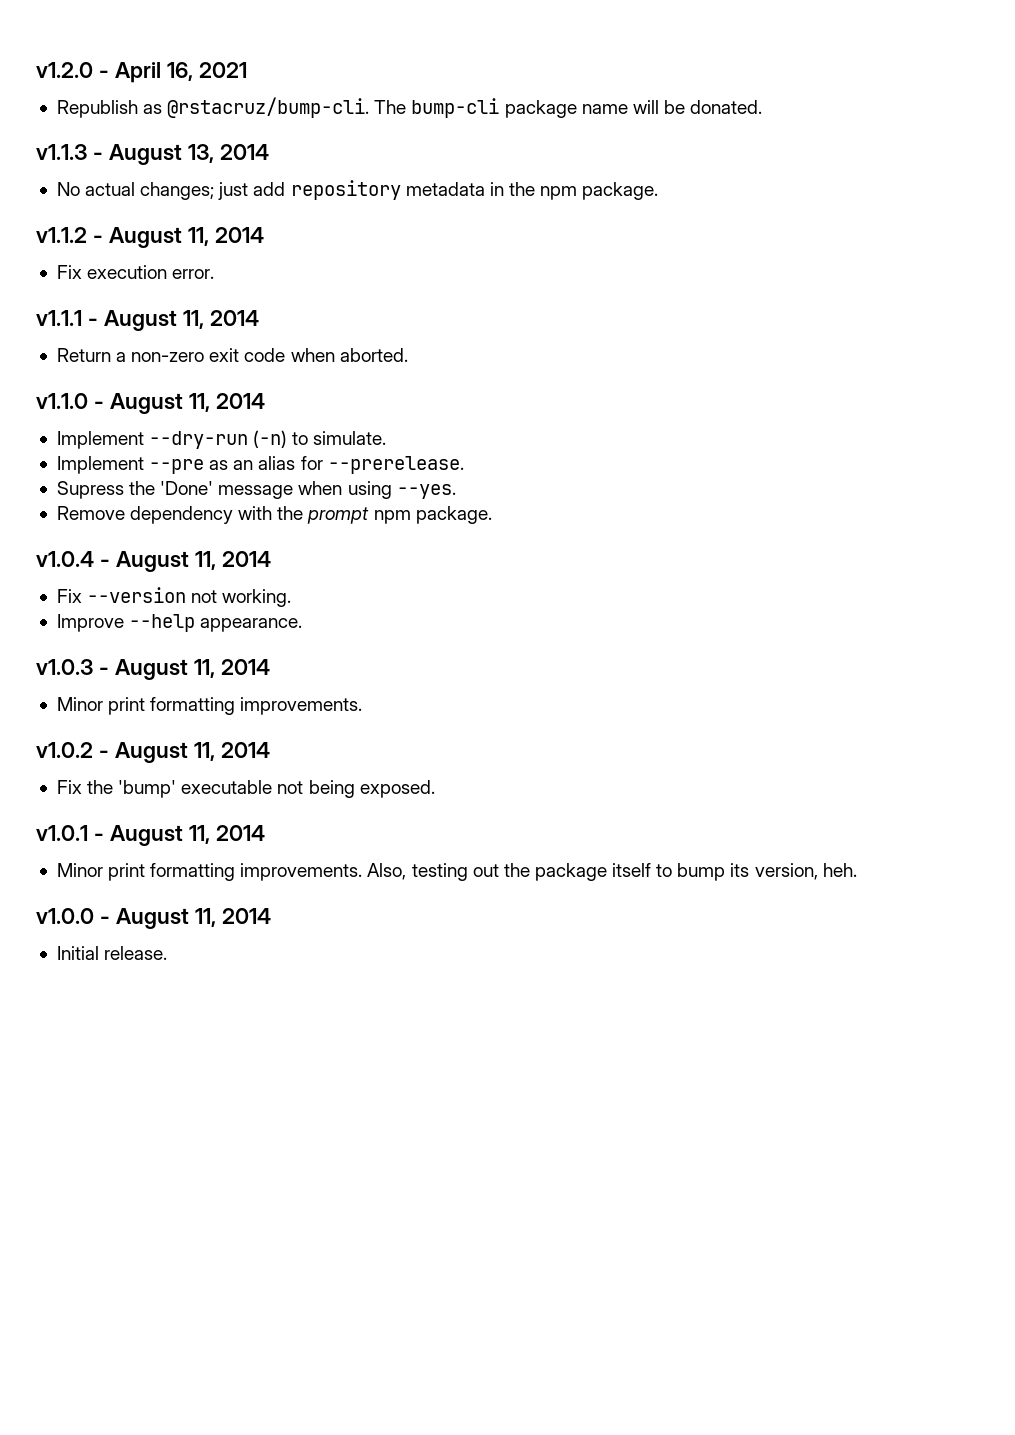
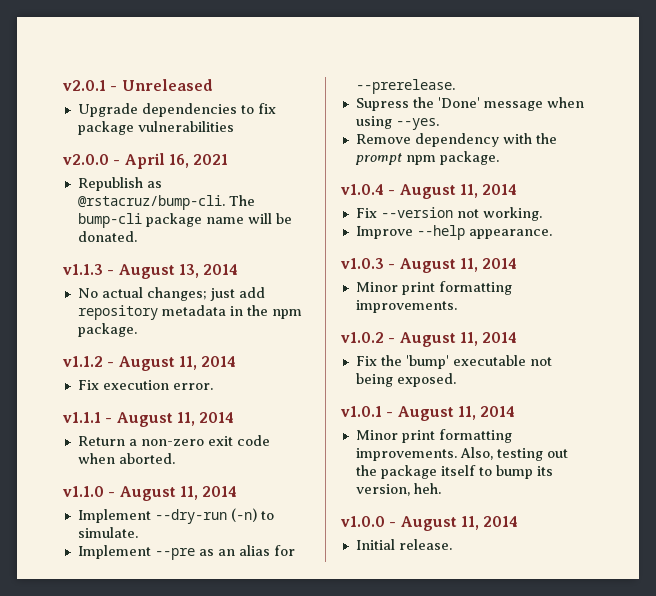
- v1.2.0 - April 16, 2021
+ v2.0.1 - Unreleased
+ Upgrade dependencies to fix package vulnerabilities
+ v2.0.0 - April 16, 2021

